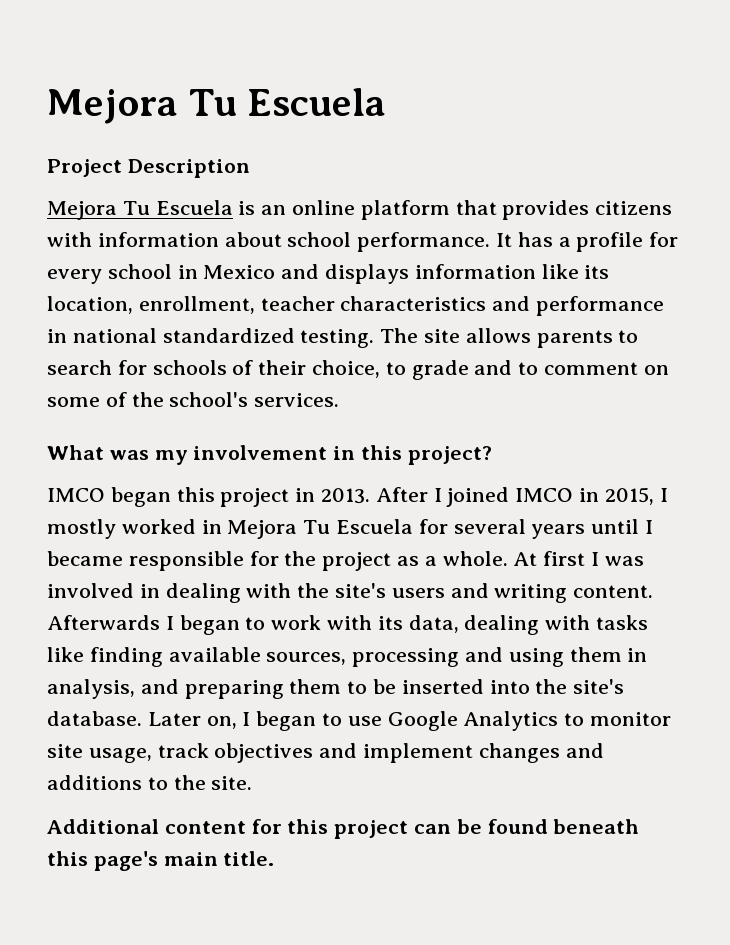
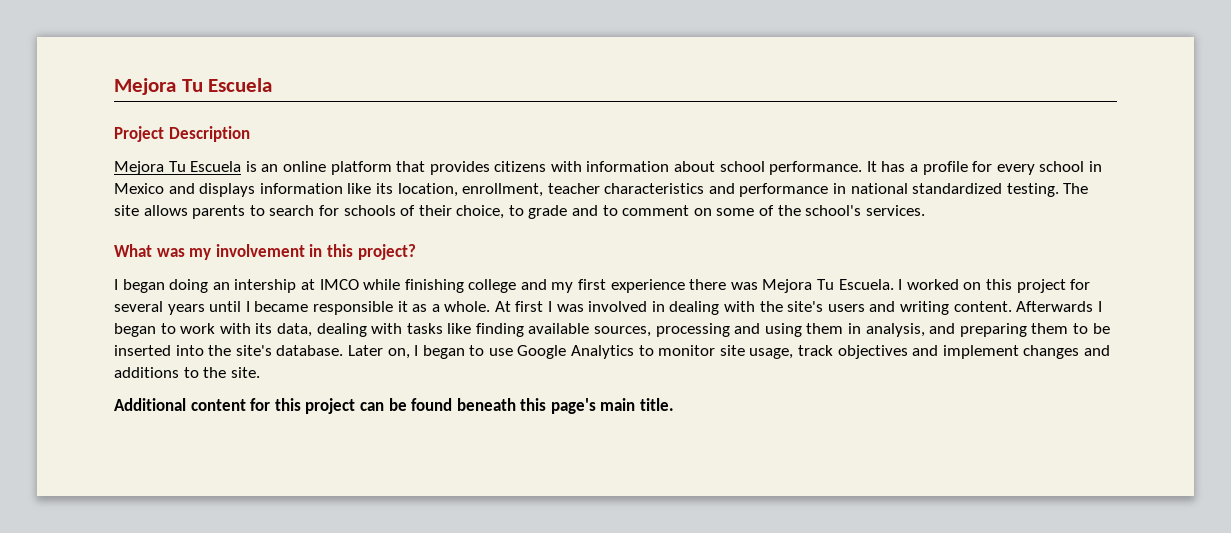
- IMCO began this project in 2013. After I joined IMCO in 2015, I mostly worked in Mejora Tu Escuela for several years until I became responsible for the project as a whole.
+ I began doing an intership at IMCO while finishing college and my first experience there was Mejora Tu Escuela. I worked on this project for several years until I became responsible it as a whole.

